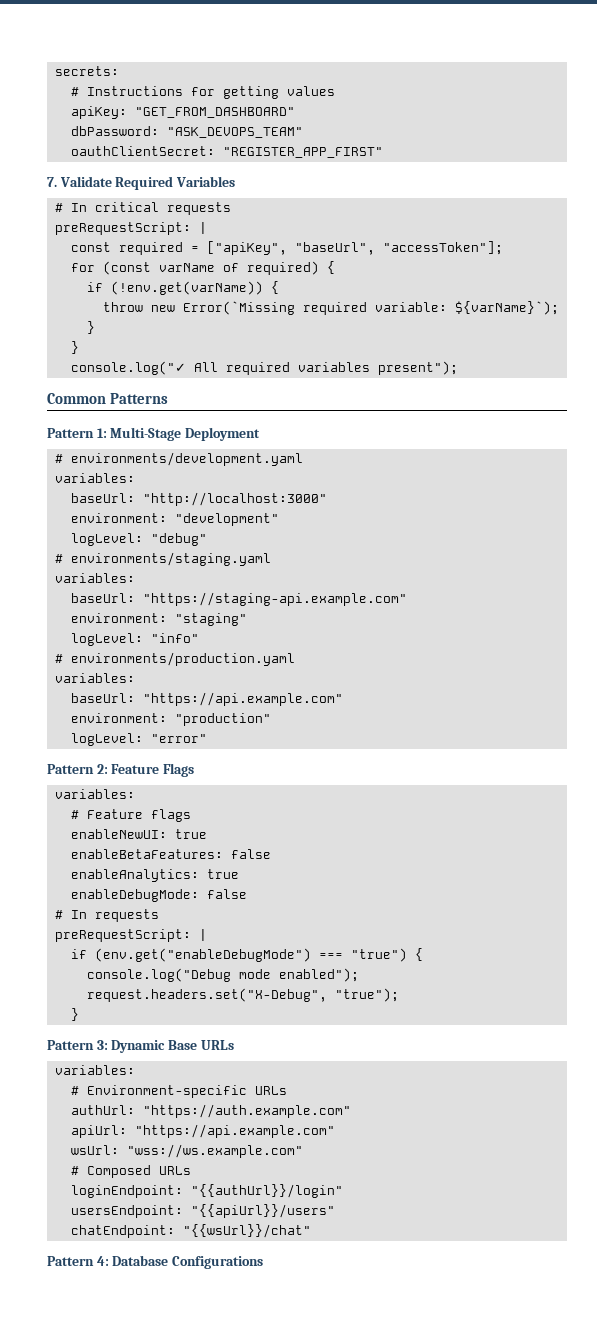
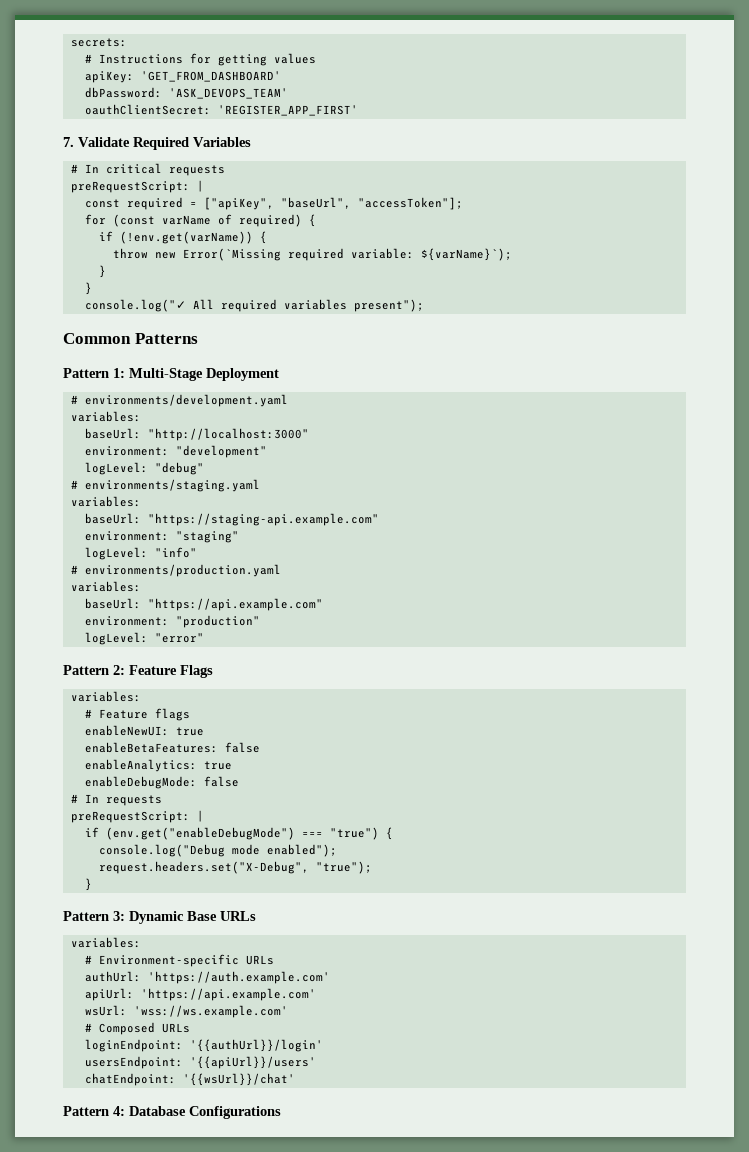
- apiKey: "GET_FROM_DASHBOARD"
+ apiKey: 'GET_FROM_DASHBOARD'
- dbPassword: "ASK_DEVOPS_TEAM"
+ dbPassword: 'ASK_DEVOPS_TEAM'
- oauthClientSecret: "REGISTER_APP_FIRST"
+ oauthClientSecret: 'REGISTER_APP_FIRST'
- authUrl: "https://auth.example.com"
+ authUrl: 'https://auth.example.com'
- apiUrl: "https://api.example.com"
+ apiUrl: 'https://api.example.com'
- wsUrl: "wss://ws.example.com"
+ wsUrl: 'wss://ws.example.com'
- loginEndpoint: "{{authUrl}}/login"
+ loginEndpoint: '{{authUrl}}/login'
- usersEndpoint: "{{apiUrl}}/users"
+ usersEndpoint: '{{apiUrl}}/users'
- chatEndpoint: "{{wsUrl}}/chat"
+ chatEndpoint: '{{wsUrl}}/chat'

